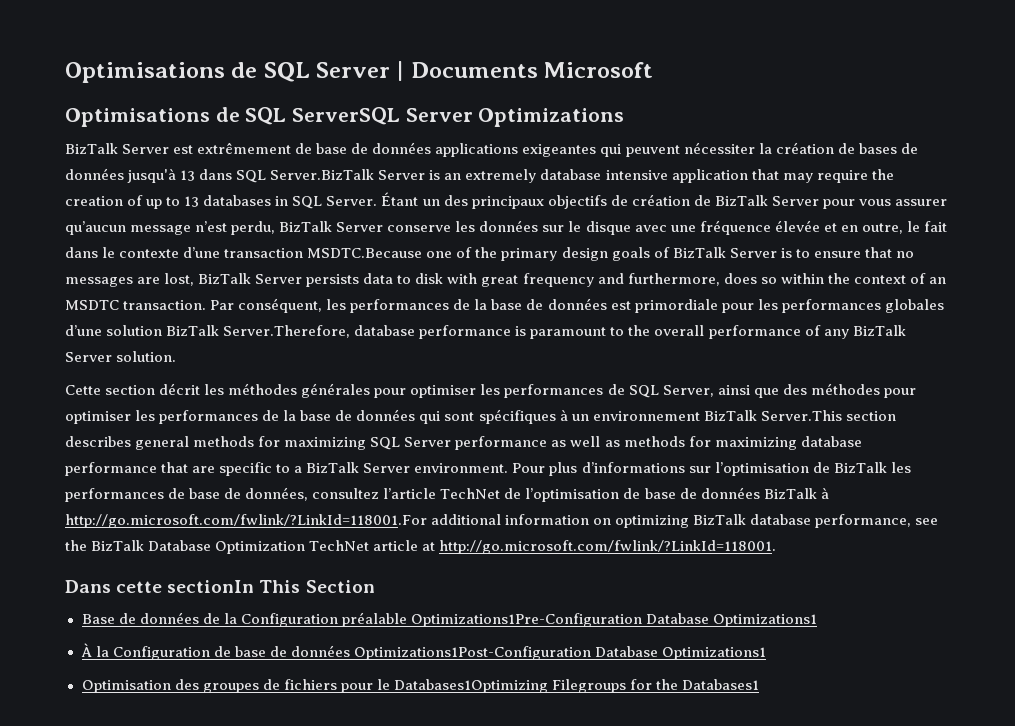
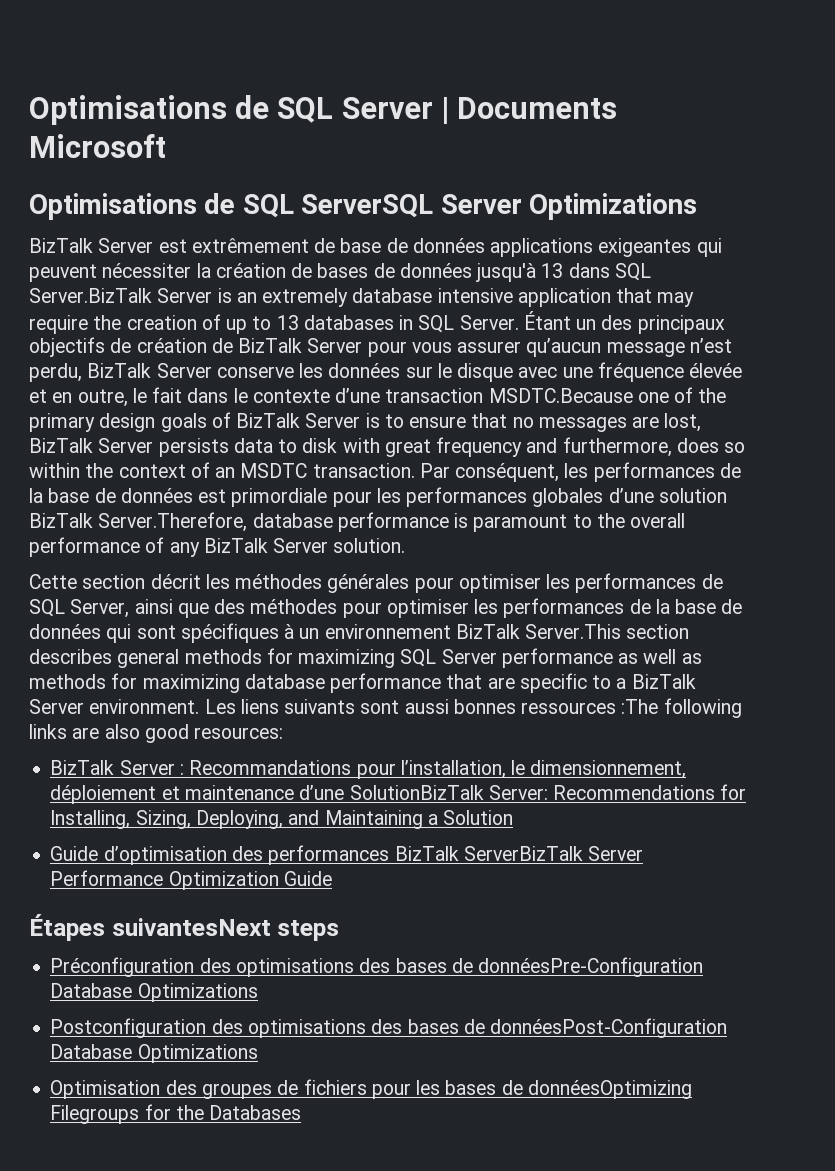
- Pour plus d’informations sur l’optimisation de BizTalk les performances de base de données, consultez l’article TechNet de l’optimisation de base de données BizTalk à http://go.microsoft.com/fwlink/?LinkId=118001.For additional information on optimizing BizTalk database performance, see the BizTalk Database Optimization TechNet article at http://go.microsoft.com/fwlink/?LinkId=118001.
- Dans cette sectionIn This Section
- Base de données de la Configuration préalable Optimizations1Pre-Configuration Database Optimizations1
- À la Configuration de base de données Optimizations1Post-Configuration Database Optimizations1
+ Les liens suivants sont aussi bonnes ressources :The following links are also good resources:
+ BizTalk Server : Recommandations pour l’installation, le dimensionnement, déploiement et maintenance d’une SolutionBizTalk Server: Recommendations for Installing, Sizing, Deploying, and Maintaining a Solution
+ Guide d’optimisation des performances BizTalk ServerBizTalk Server Performance Optimization Guide
+ Étapes suivantesNext steps
+ Préconfiguration des optimisations des bases de donnéesPre-Configuration Database Optimizations
+ Postconfiguration des optimisations des bases de donnéesPost-Configuration Database Optimizations
- Optimisation des groupes de fichiers pour le Databases1Optimizing Filegroups for the Databases1
+ Optimisation des groupes de fichiers pour les bases de donnéesOptimizing Filegroups for the Databases

